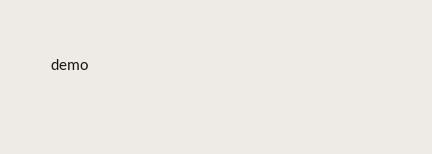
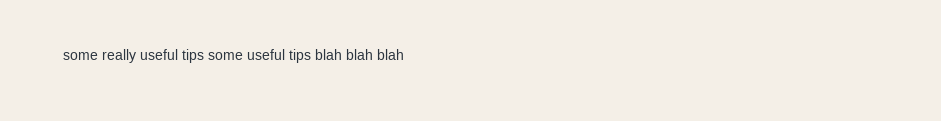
- demo
+ some really useful tips some useful tips blah blah blah

